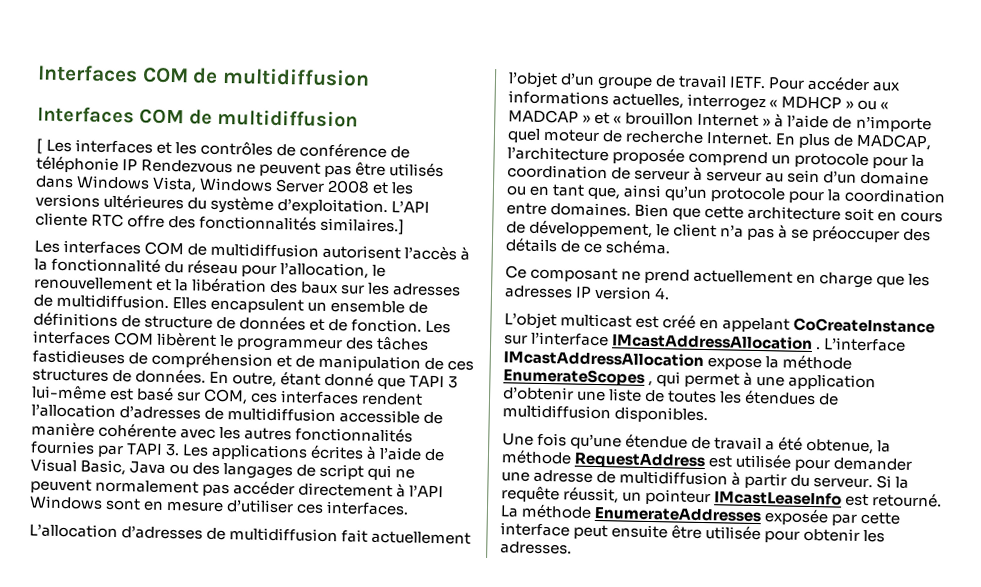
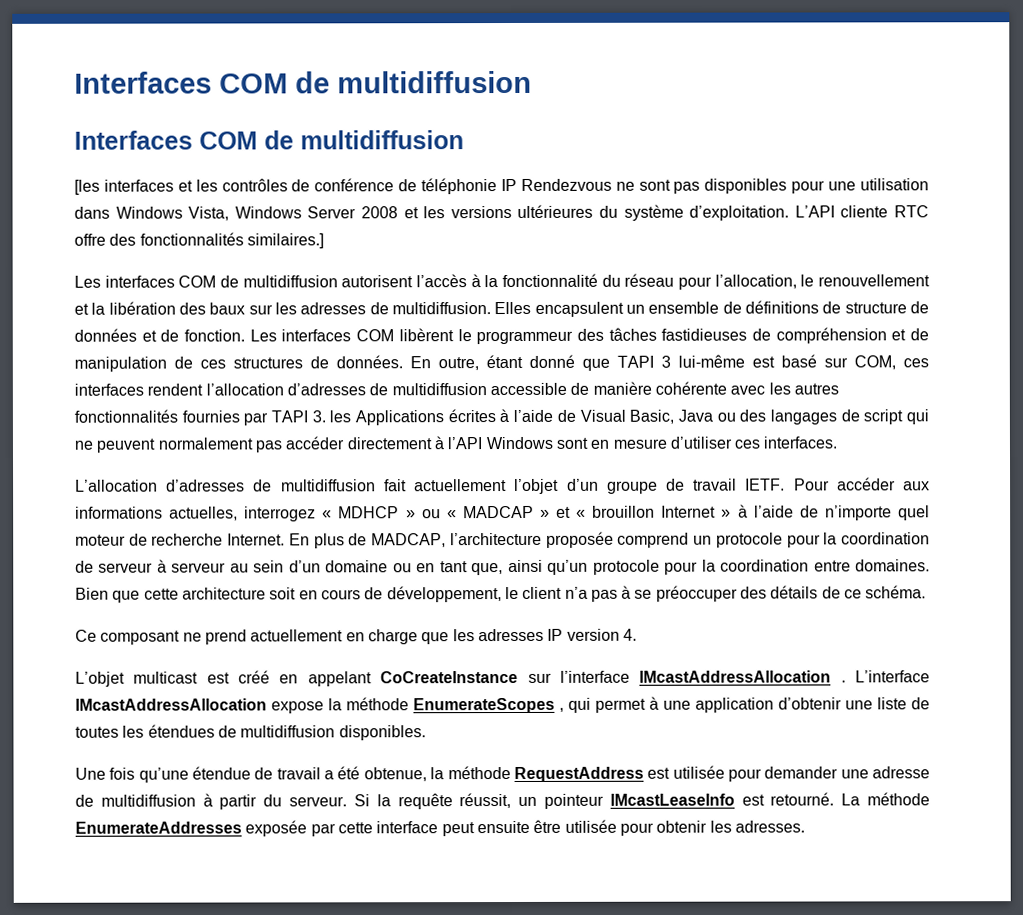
- [ Les interfaces et les contrôles de conférence de téléphonie IP Rendezvous ne peuvent pas être utilisés dans Windows Vista, Windows Server 2008 et les versions ultérieures du système d’exploitation.
+ [les interfaces et les contrôles de conférence de téléphonie IP Rendezvous ne sont pas disponibles pour une utilisation dans Windows Vista, Windows Server 2008 et les versions ultérieures du système d’exploitation.
- En outre, étant donné que TAPI 3 lui-même est basé sur COM, ces interfaces rendent l’allocation d’adresses de multidiffusion accessible de manière cohérente avec les autres fonctionnalités fournies par TAPI 3. Les applications écrites à l’aide de Visual Basic, Java ou des langages de script qui ne peuvent normalement pas accéder directement à l’API Windows sont en mesure d’utiliser ces interfaces.
+ En outre, étant donné que TAPI 3 lui-même est basé sur COM, ces interfaces rendent l’allocation d’adresses de multidiffusion accessible de manière cohérente avec les autres fonctionnalités fournies par TAPI 3. les Applications écrites à l’aide de Visual Basic, Java ou des langages de script qui ne peuvent normalement pas accéder directement à l’API Windows sont en mesure d’utiliser ces interfaces.

